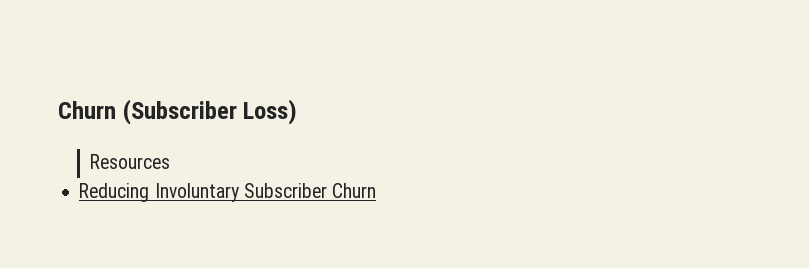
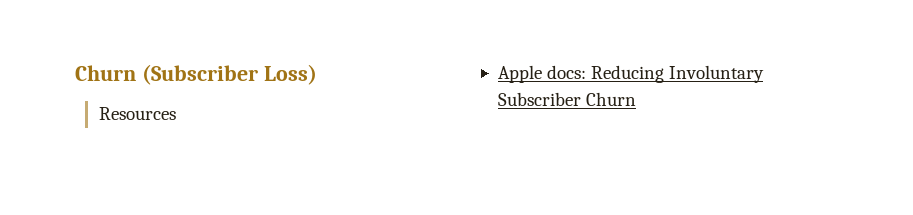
- Reducing Involuntary Subscriber Churn
+ Apple docs: Reducing Involuntary Subscriber Churn

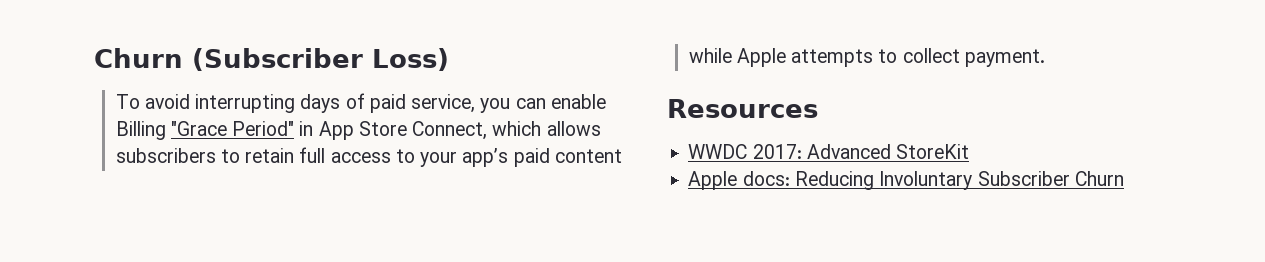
+ To avoid interrupting days of paid service, you can enable Billing "Grace Period" in App Store Connect, which allows subscribers to retain full access to your app’s paid content while Apple attempts to collect payment.
  Resources
+ WWDC 2017: Advanced StoreKit

